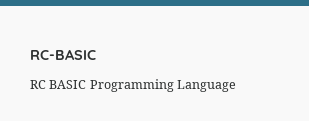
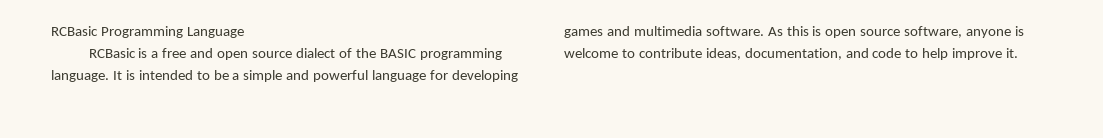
- RC-BASIC
- RC BASIC Programming Language
+ RCBasic Programming Language
+ RCBasic is a free and open source dialect of the BASIC programming language. It is intended to be a simple and powerful language for developing games and multimedia software. As this is open source software, anyone is welcome to contribute ideas, documentation, and code to help improve it.

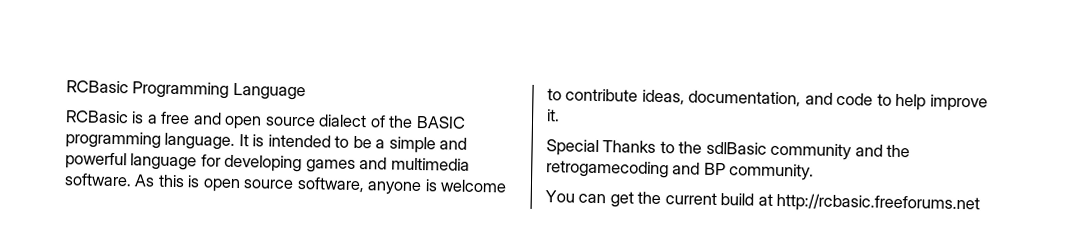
+ Special Thanks to the sdlBasic community and the retrogamecoding and BP community.
+ You can get the current build at http://rcbasic.freeforums.net

